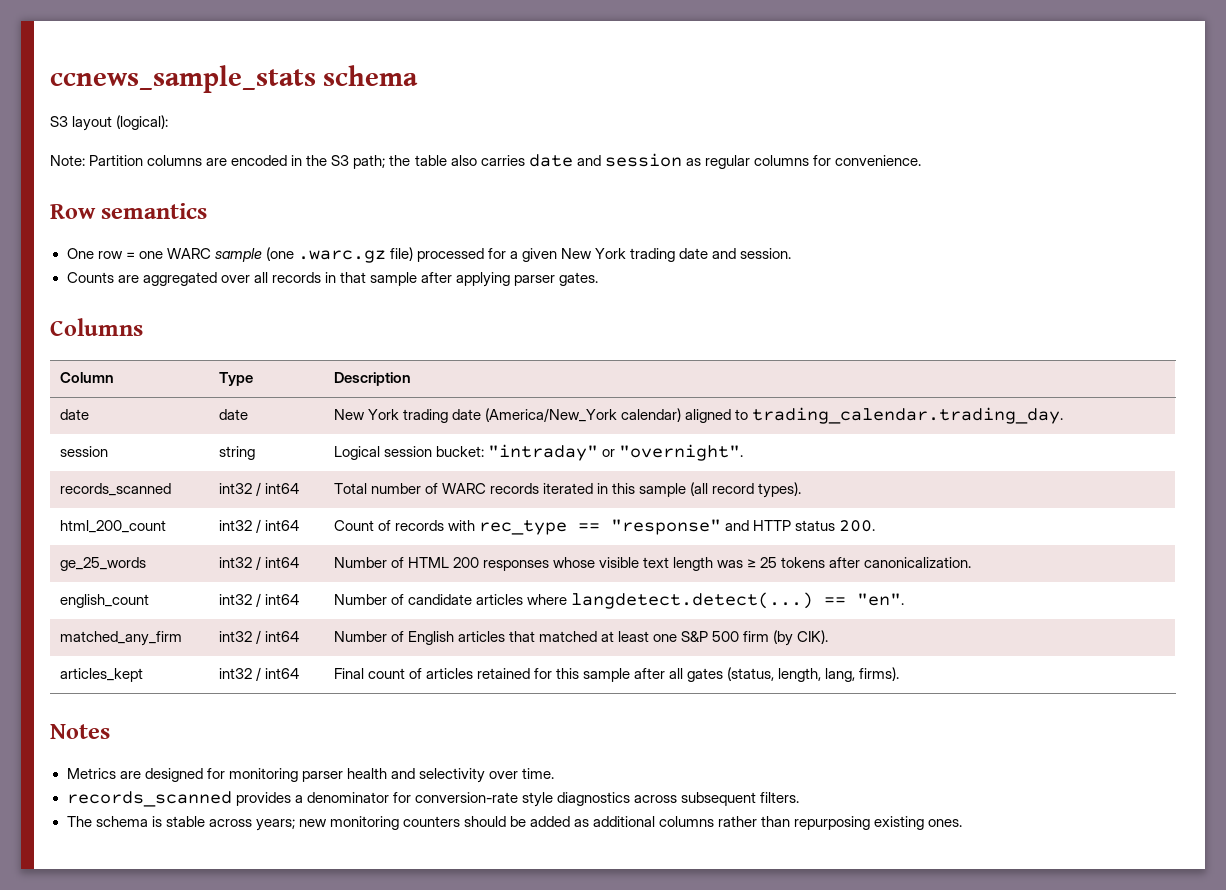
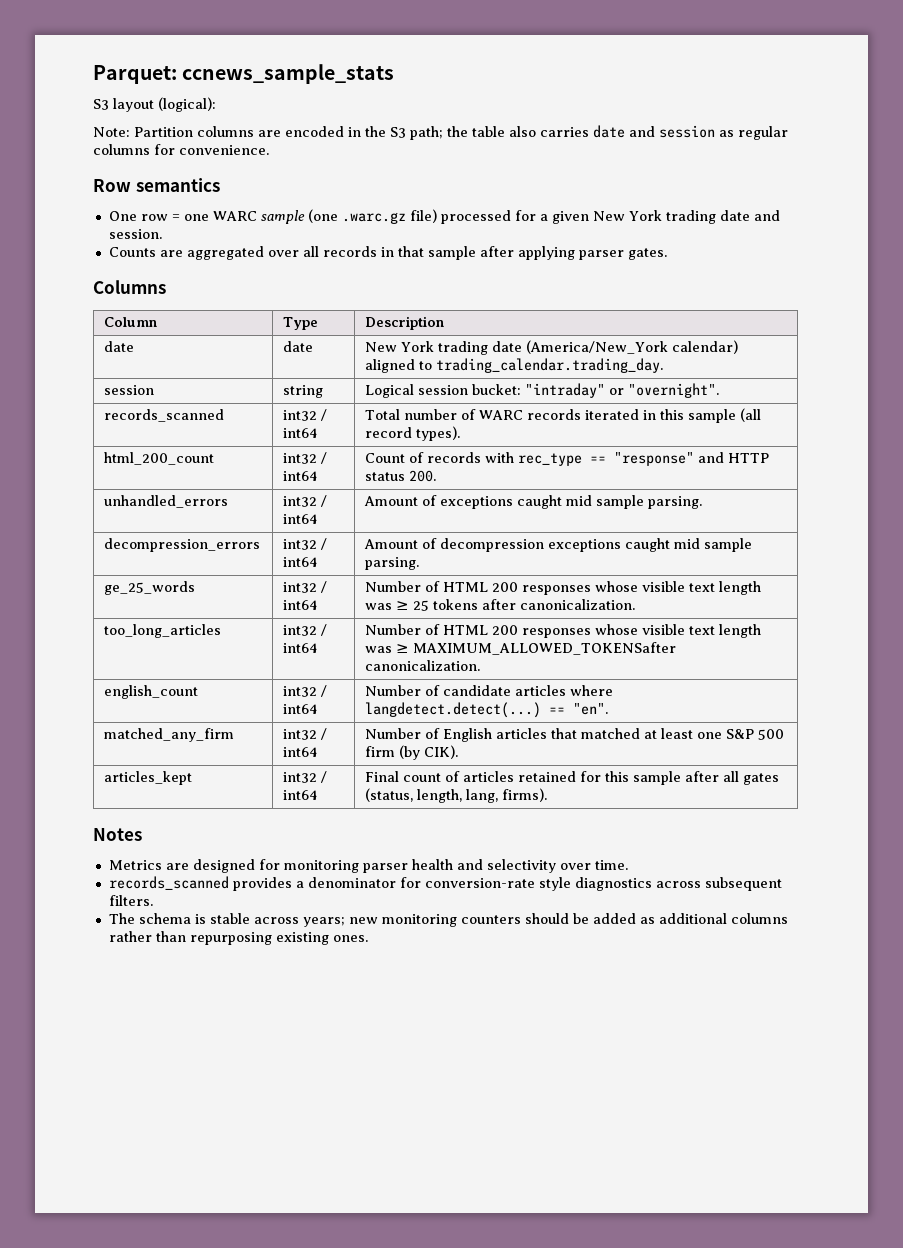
- ccnews_sample_stats schema
+ Parquet: ccnews_sample_stats
+ unhandled_errors | int32 / int64 | Amount of exceptions caught mid sample parsing.
+ decompression_errors | int32 / int64 | Amount of decompression exceptions caught mid sample parsing.
+ too_long_articles | int32 / int64 | Number of HTML 200 responses whose visible text length was ≥ MAXIMUM_ALLOWED_TOKENSafter canonicalization.

